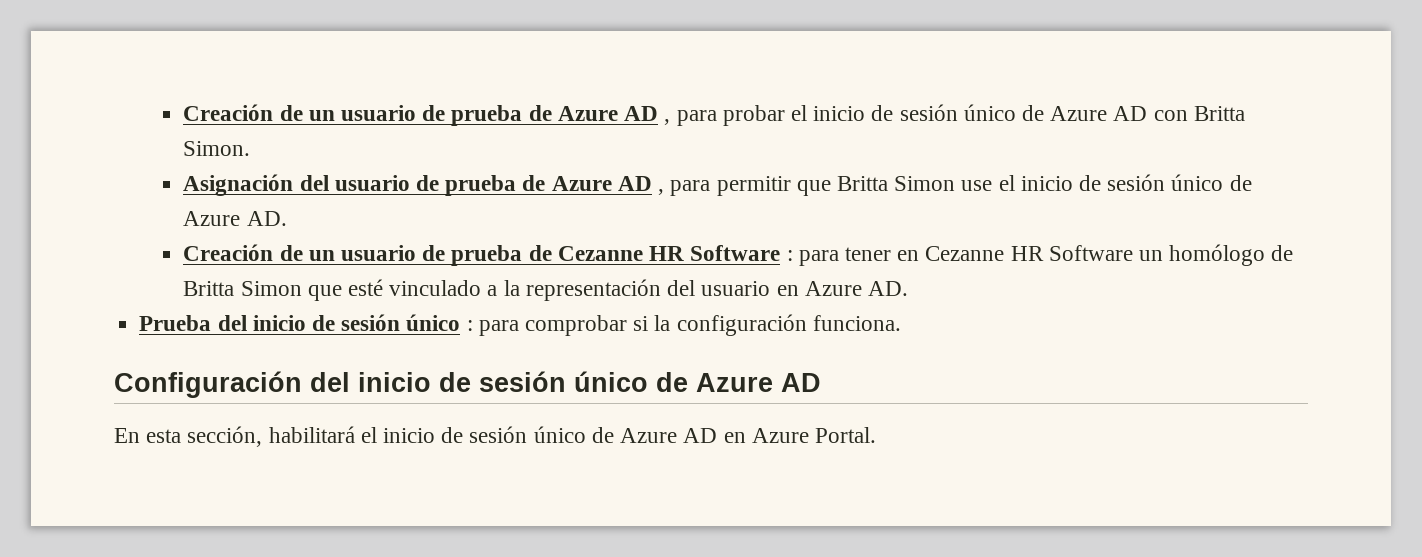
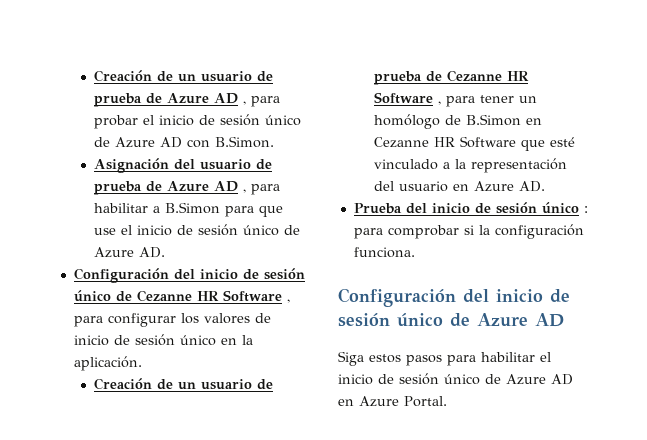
- Creación de un usuario de prueba de Azure AD , para probar el inicio de sesión único de Azure AD con Britta Simon.
+ Creación de un usuario de prueba de Azure AD , para probar el inicio de sesión único de Azure AD con B.Simon.
- Asignación del usuario de prueba de Azure AD , para permitir que Britta Simon use el inicio de sesión único de Azure AD.
+ Asignación del usuario de prueba de Azure AD , para habilitar a B.Simon para que use el inicio de sesión único de Azure AD.
+ Configuración del inicio de sesión único de Cezanne HR Software , para configurar los valores de inicio de sesión único en la aplicación.
- Creación de un usuario de prueba de Cezanne HR Software : para tener en Cezanne HR Software un homólogo de Britta Simon que esté vinculado a la representación del usuario en Azure AD.
+ Creación de un usuario de prueba de Cezanne HR Software , para tener un homólogo de B.Simon en Cezanne HR Software que esté vinculado a la representación del usuario en Azure AD.
- En esta sección, habilitará el inicio de sesión único de Azure AD en Azure Portal.
+ Siga estos pasos para habilitar el inicio de sesión único de Azure AD en Azure Portal.

